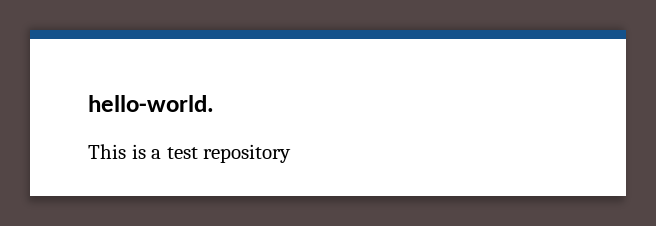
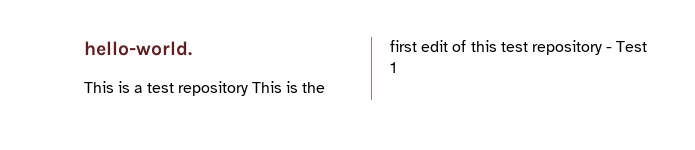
- This is a test repository
+ This is a test repository This is the first edit of this test repository - Test 1

